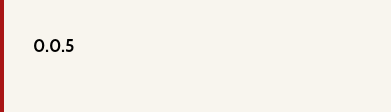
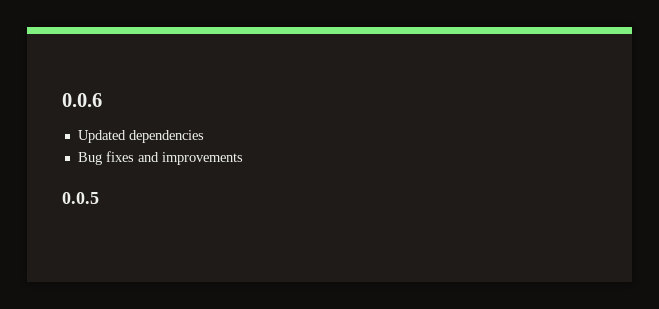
+ 0.0.6
+ Updated dependencies
+ Bug fixes and improvements

